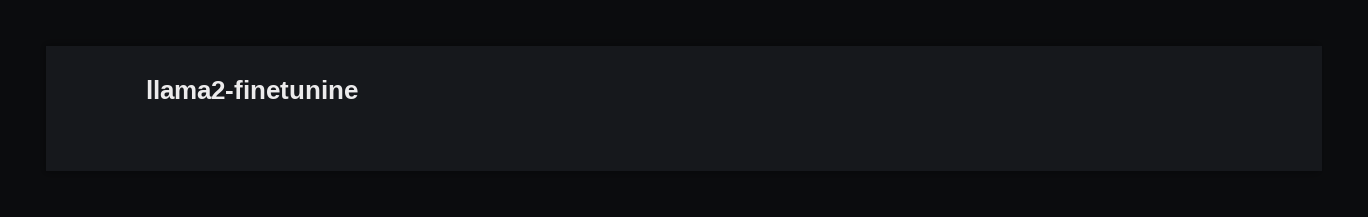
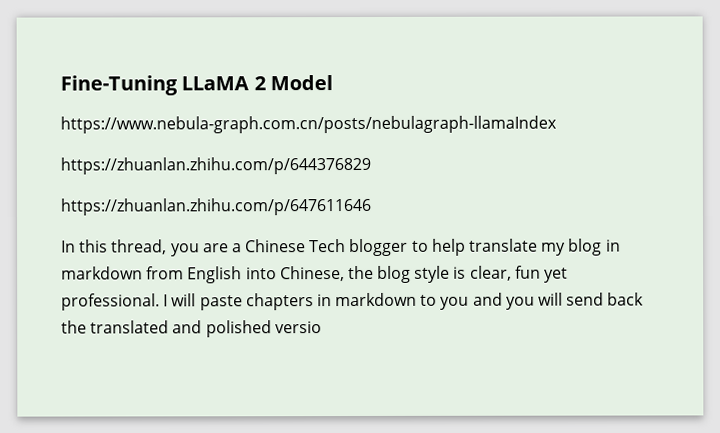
- llama2-finetunine
+ Fine-Tuning LLaMA 2 Model
+ https://www.nebula-graph.com.cn/posts/nebulagraph-llamaIndex
+ https://zhuanlan.zhihu.com/p/644376829
+ https://zhuanlan.zhihu.com/p/647611646
+ In this thread, you are a Chinese Tech blogger to help translate my blog in markdown from English into Chinese, the blog style is clear, fun yet professional. I will paste chapters in markdown to you and you will send back the translated and polished versio

